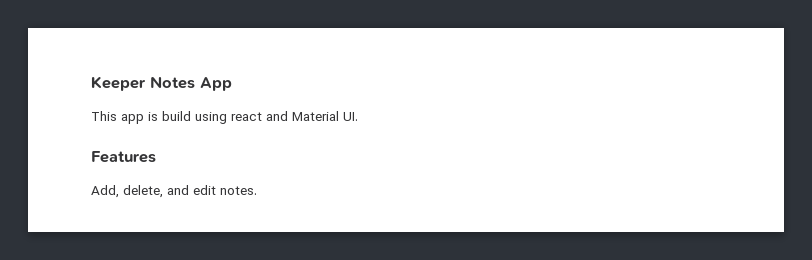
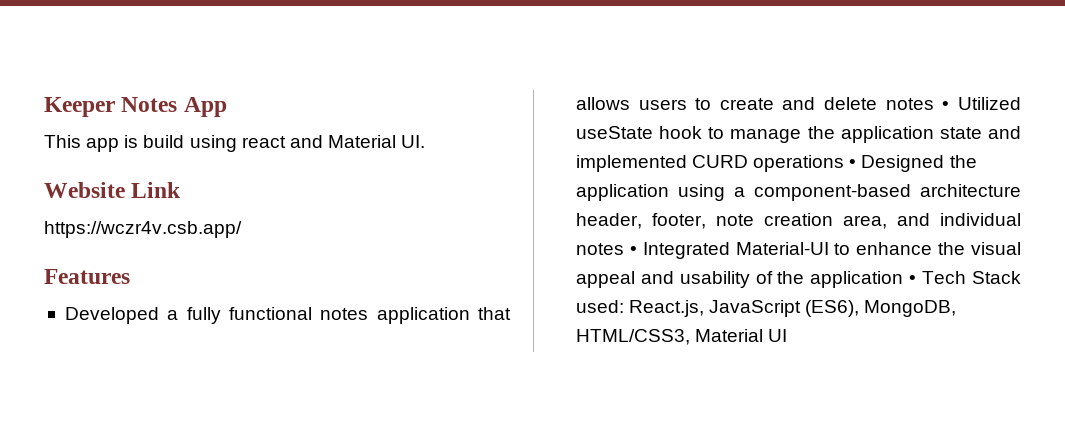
+ Website Link
+ https://wczr4v.csb.app/
  Features
- Add, delete, and edit notes.
+ Developed a fully functional notes application that allows users to create and delete notes • Utilized useState hook to manage the application state and implemented CURD operations • Designed the application using a component-based architecture header, footer, note creation area, and individual notes • Integrated Material-UI to enhance the visual appeal and usability of the application • Tech Stack used: React.js, JavaScript (ES6), MongoDB, HTML/CSS3, Material UI

